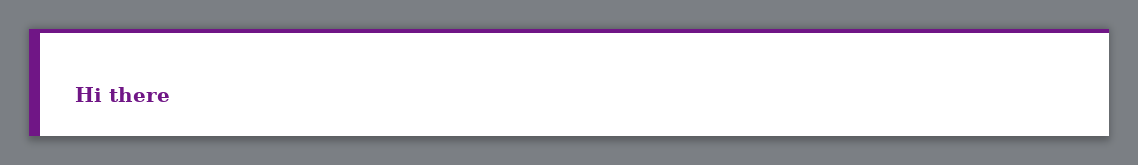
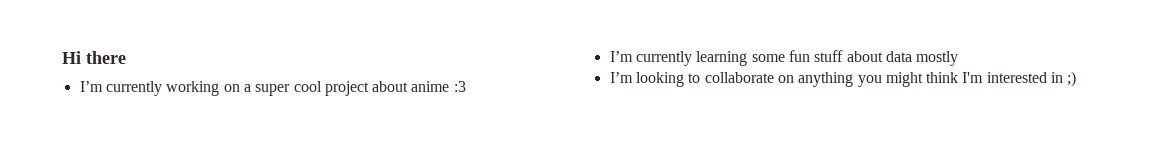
+ I’m currently working on a super cool project about anime :3
+ I’m currently learning some fun stuff about data mostly
+ I’m looking to collaborate on anything you might think I'm interested in ;)

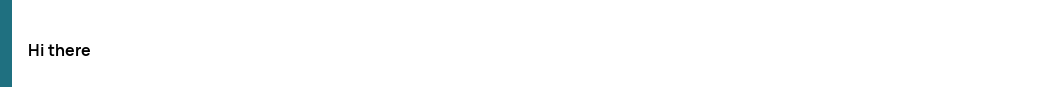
- I’m currently working on a super cool project about anime :3
- I’m currently learning some fun stuff about data mostly
- I’m looking to collaborate on anything you might think I'm interested in ;)

